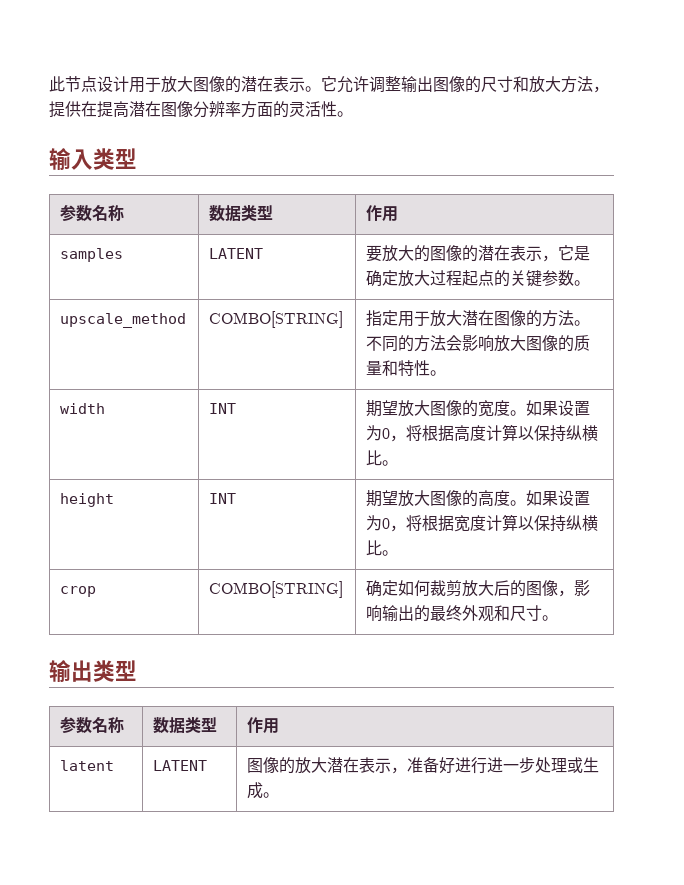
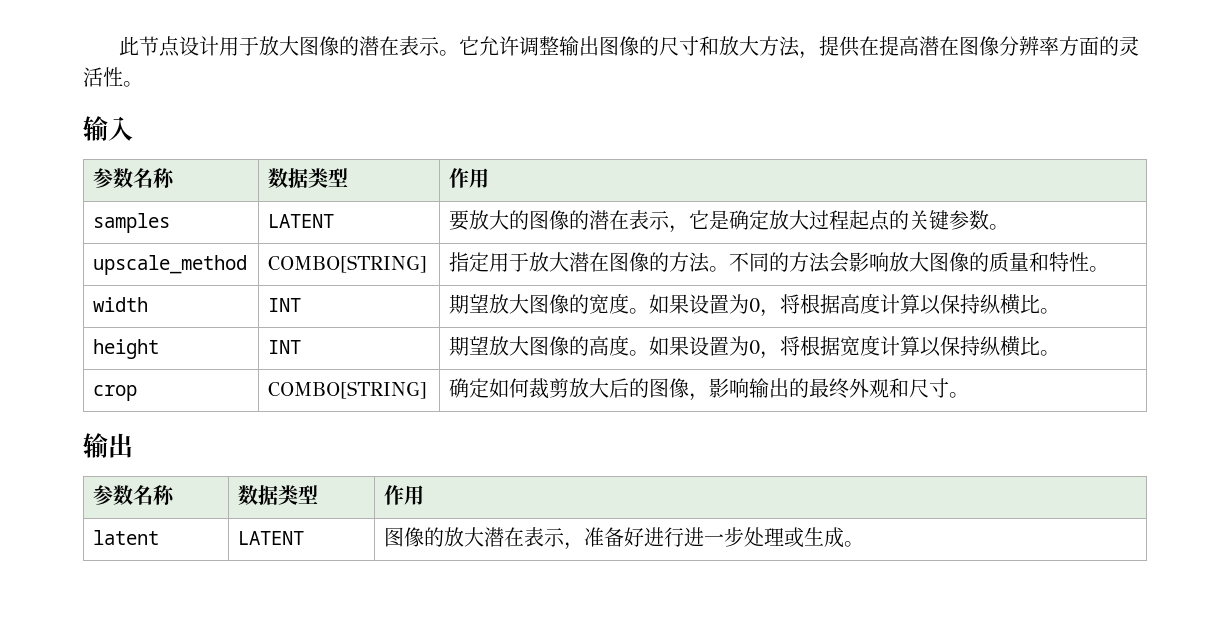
- 输入类型
+ 输入
  crop | COMBO[STRING] | 确定如何裁剪放大后的图像，影响输出的最终外观和尺寸。
- 输出类型
+ 输出

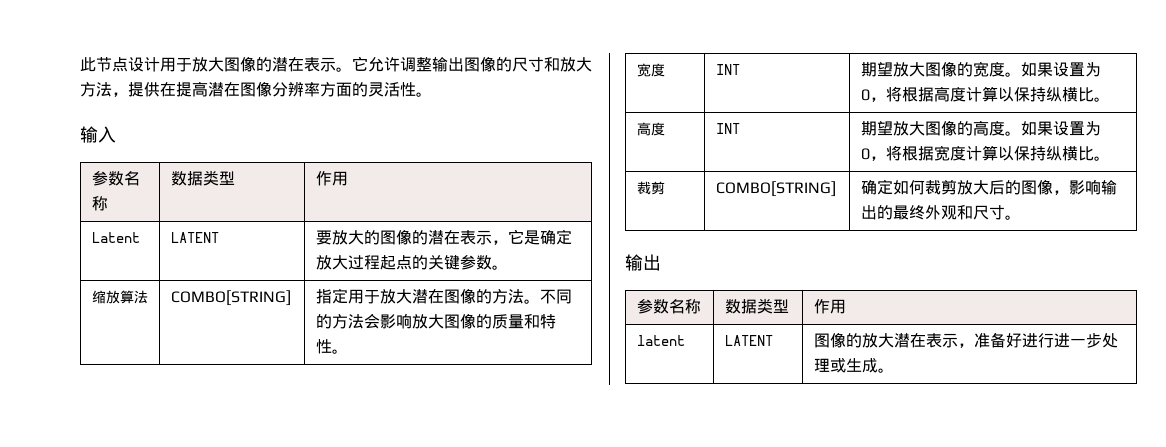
- samples | LATENT | 要放大的图像的潜在表示，它是确定放大过程起点的关键参数。
+ Latent | LATENT | 要放大的图像的潜在表示，它是确定放大过程起点的关键参数。
- upscale_method | COMBO[STRING] | 指定用于放大潜在图像的方法。不同的方法会影响放大图像的质量和特性。
+ 缩放算法 | COMBO[STRING] | 指定用于放大潜在图像的方法。不同的方法会影响放大图像的质量和特性。
- width | INT | 期望放大图像的宽度。如果设置为0，将根据高度计算以保持纵横比。
+ 宽度 | INT | 期望放大图像的宽度。如果设置为0，将根据高度计算以保持纵横比。
- height | INT | 期望放大图像的高度。如果设置为0，将根据宽度计算以保持纵横比。
+ 高度 | INT | 期望放大图像的高度。如果设置为0，将根据宽度计算以保持纵横比。
- crop | COMBO[STRING] | 确定如何裁剪放大后的图像，影响输出的最终外观和尺寸。
+ 裁剪 | COMBO[STRING] | 确定如何裁剪放大后的图像，影响输出的最终外观和尺寸。

